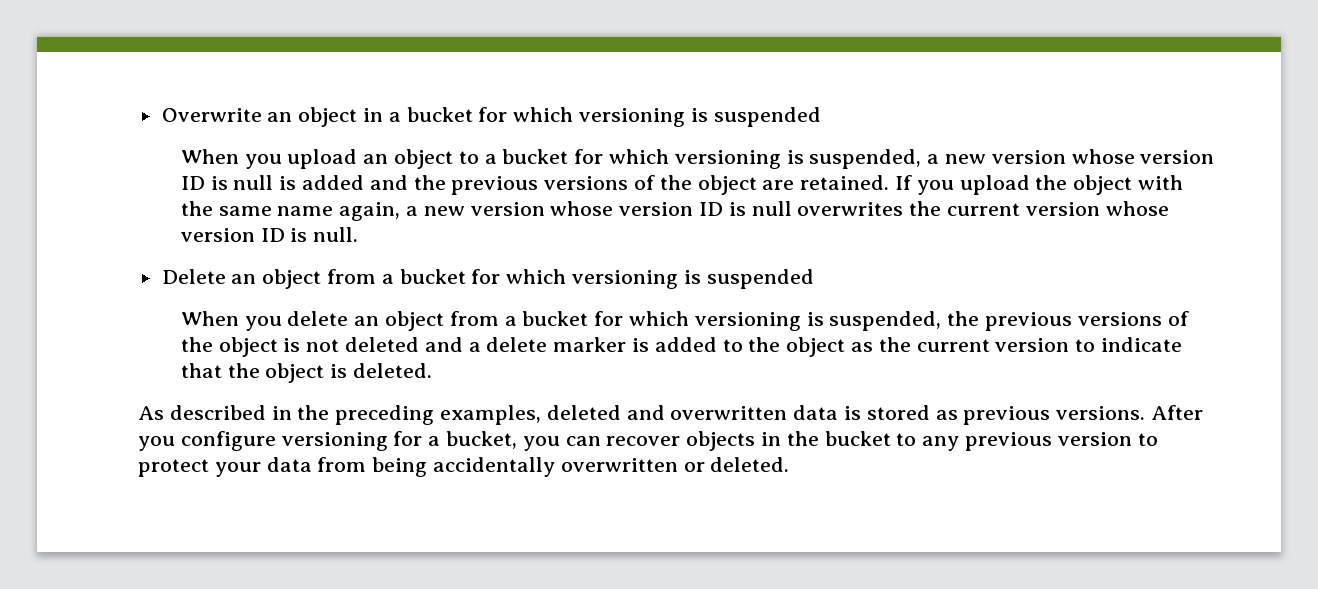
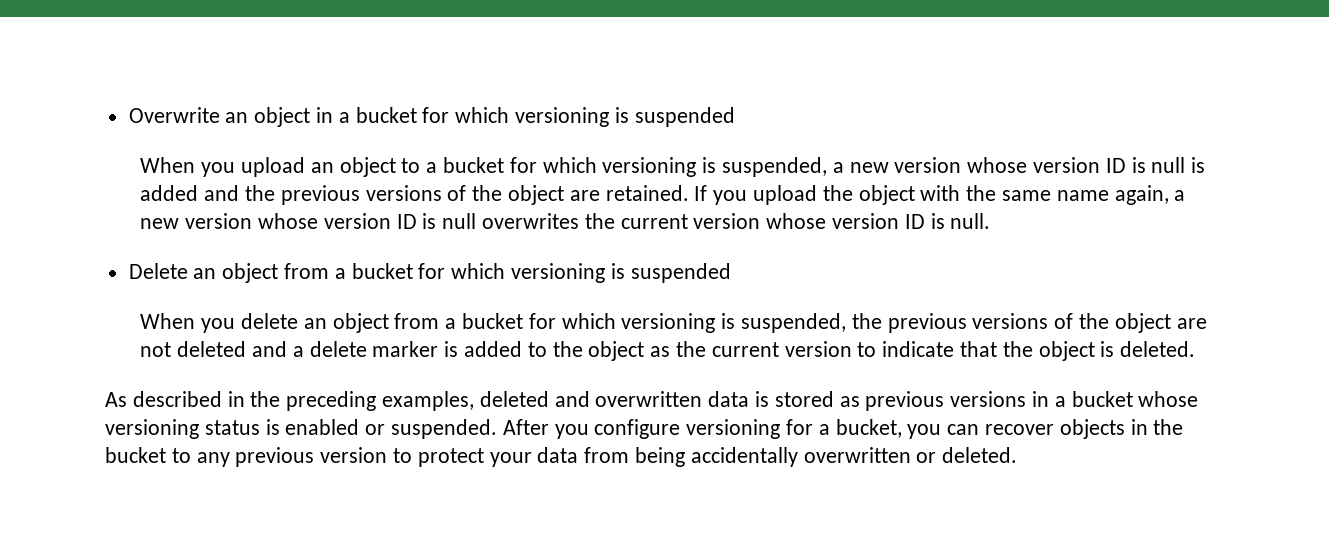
- When you delete an object from a bucket for which versioning is suspended, the previous versions of the object is not deleted and a delete marker is added to the object as the current version to indicate that the object is deleted.
+ When you delete an object from a bucket for which versioning is suspended, the previous versions of the object are not deleted and a delete marker is added to the object as the current version to indicate that the object is deleted.
- As described in the preceding examples, deleted and overwritten data is stored as previous versions.
+ As described in the preceding examples, deleted and overwritten data is stored as previous versions in a bucket whose versioning status is enabled or suspended.

